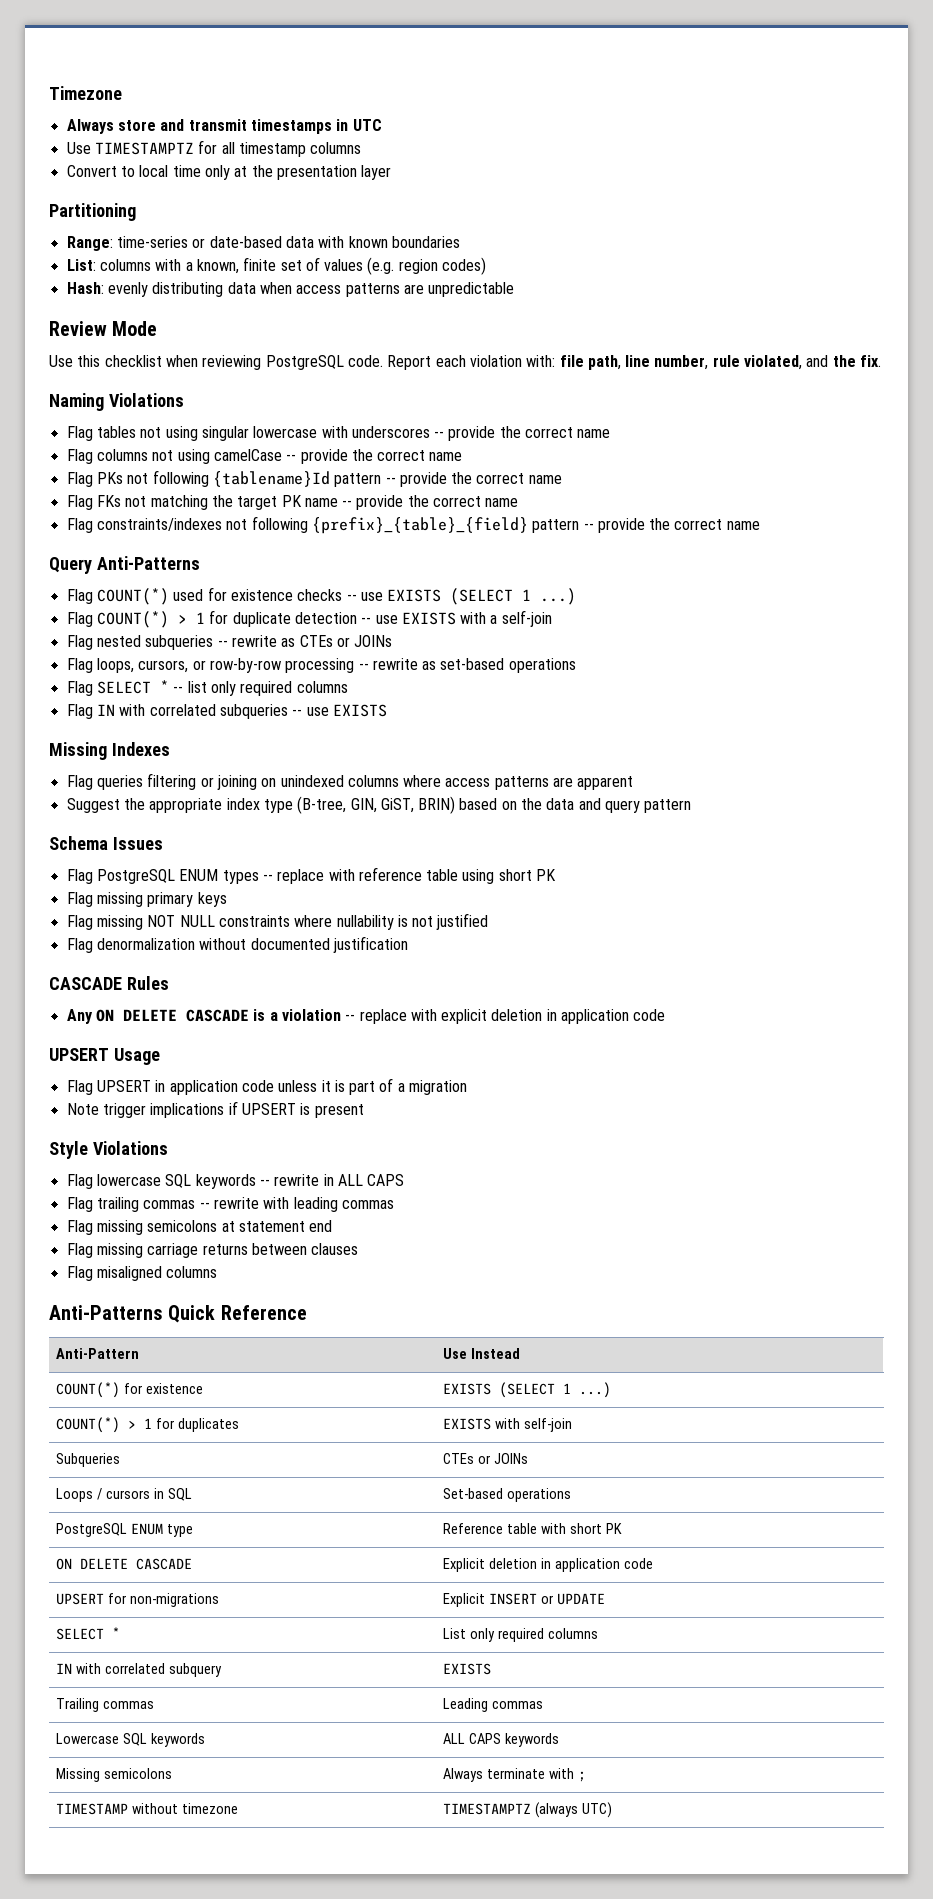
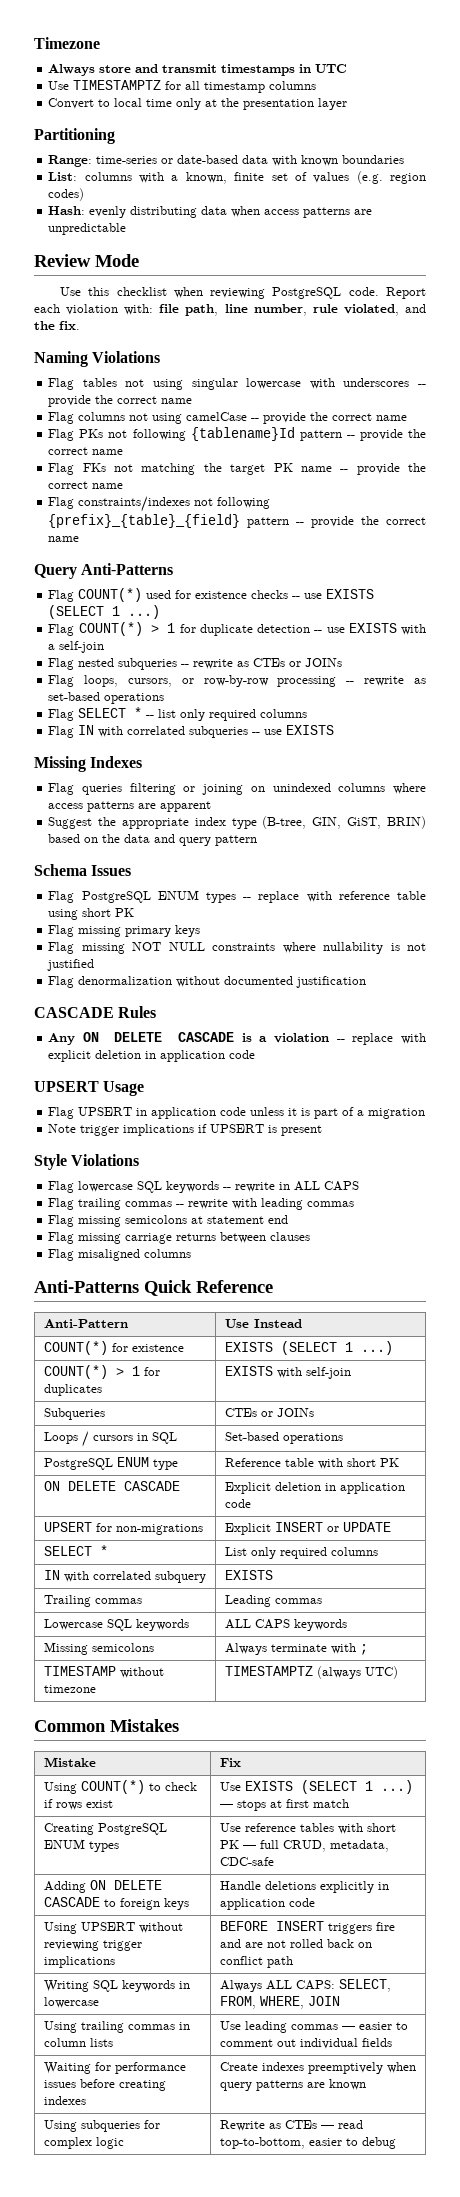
+ Common Mistakes
+ Mistake | Fix
+ Using COUNT(*) to check if rows exist | Use EXISTS (SELECT 1 ...) — stops at first match
+ Creating PostgreSQL ENUM types | Use reference tables with short PK — full CRUD, metadata, CDC-safe
+ Adding ON DELETE CASCADE to foreign keys | Handle deletions explicitly in application code
+ Using UPSERT without reviewing trigger implications | BEFORE INSERT triggers fire and are not rolled back on conflict path
+ Writing SQL keywords in lowercase | Always ALL CAPS: SELECT, FROM, WHERE, JOIN
+ Using trailing commas in column lists | Use leading commas — easier to comment out individual fields
+ Waiting for performance issues before creating indexes | Create indexes preemptively when query patterns are known
+ Using subqueries for complex logic | Rewrite as CTEs — read top-to-bottom, easier to debug

